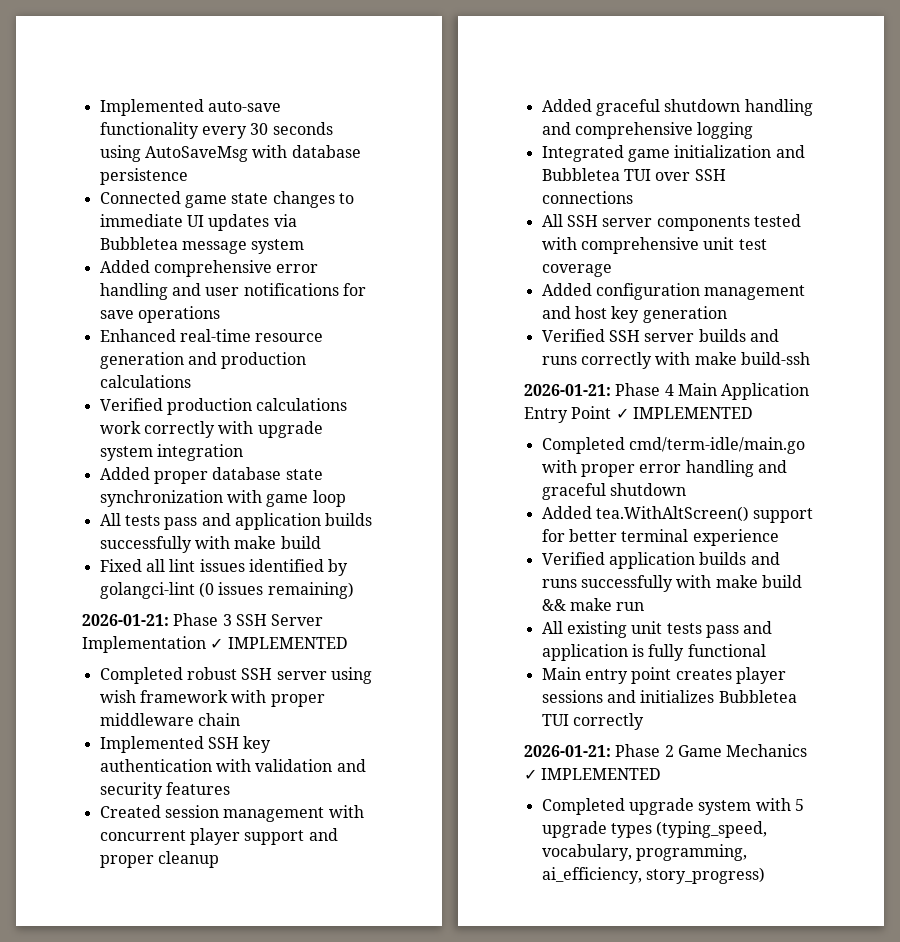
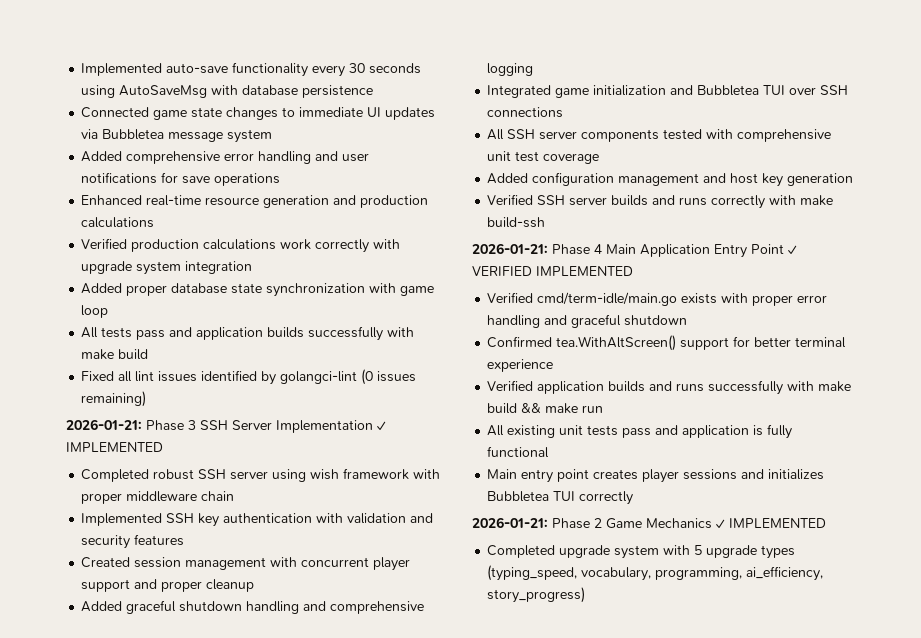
- 2026-01-21: Phase 4 Main Application Entry Point ✓ IMPLEMENTED
- Completed cmd/term-idle/main.go with proper error handling and graceful shutdown
+ 2026-01-21: Phase 4 Main Application Entry Point ✓ VERIFIED IMPLEMENTED
+ Verified cmd/term-idle/main.go exists with proper error handling and graceful shutdown
- Added tea.WithAltScreen() support for better terminal experience
+ Confirmed tea.WithAltScreen() support for better terminal experience

